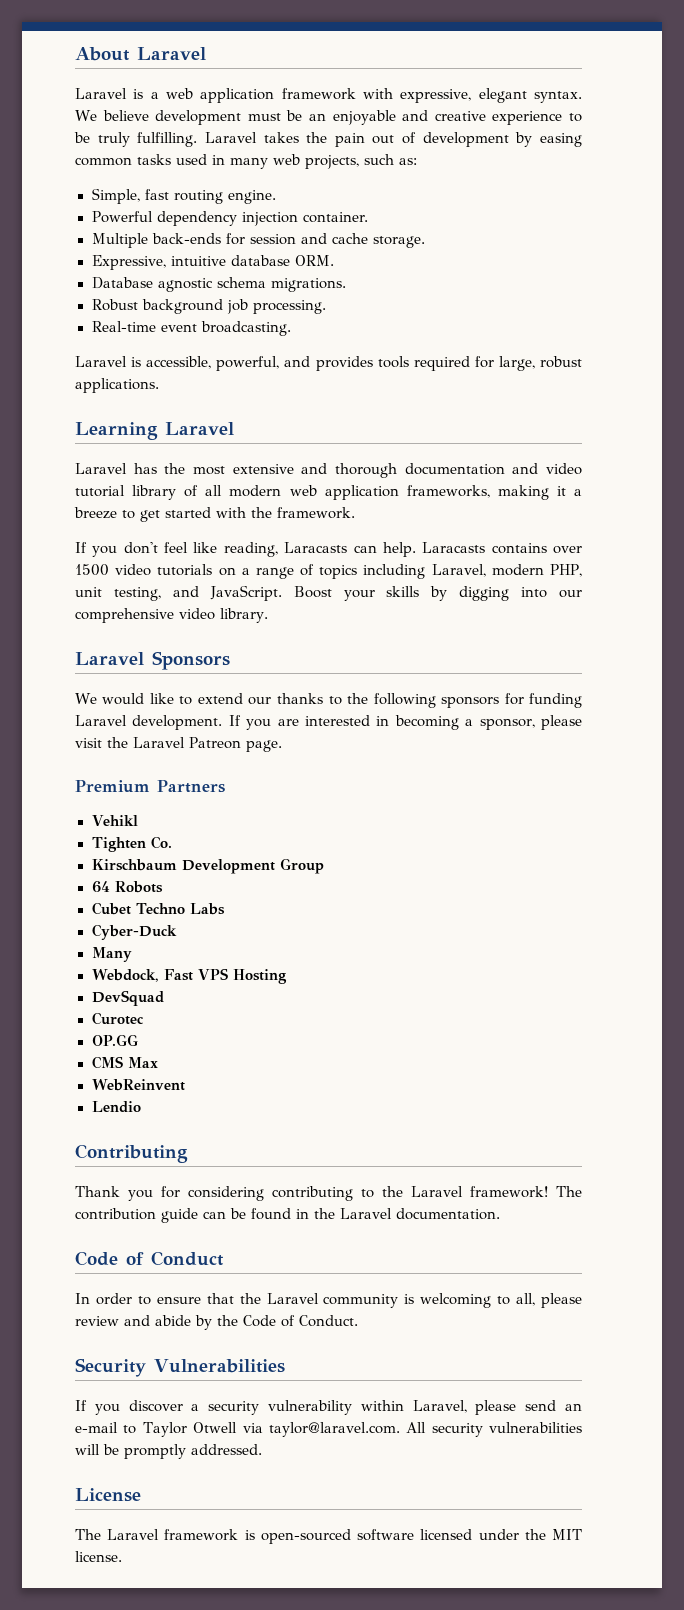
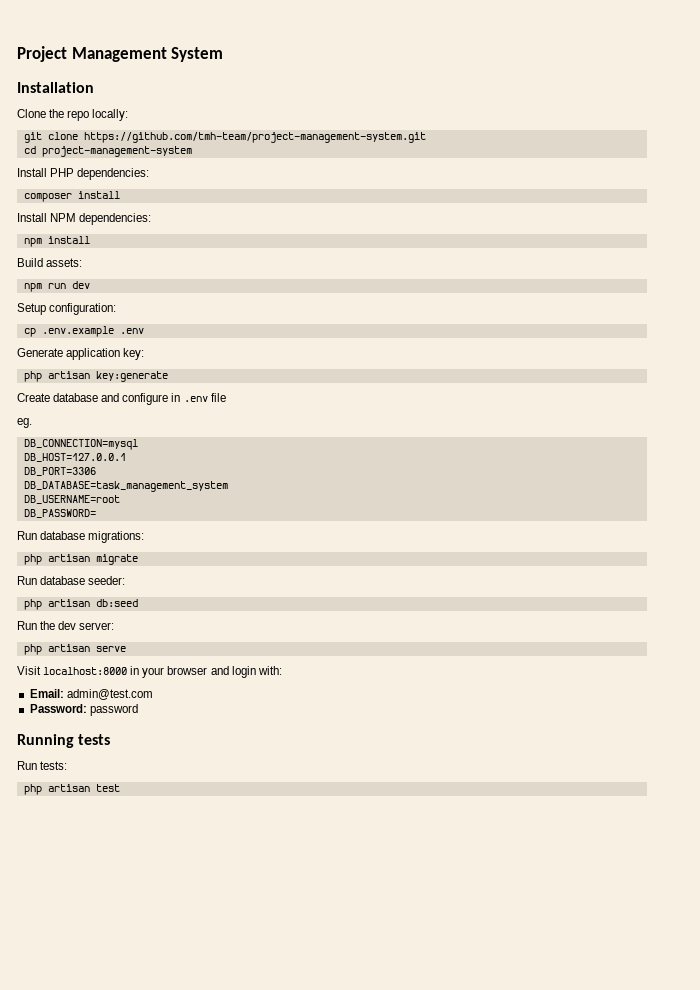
- About Laravel
- Laravel is a web application framework with expressive, elegant syntax. We believe development must be an enjoyable and creative experience to be truly fulfilling. Laravel takes the pain out of development by easing common tasks used in many web projects, such as:
- Simple, fast routing engine.
- Powerful dependency injection container.
- Multiple back-ends for session and cache storage.
- Expressive, intuitive database ORM.
- Database agnostic schema migrations.
- Robust background job processing.
- Real-time event broadcasting.
- Laravel is accessible, powerful, and provides tools required for large, robust applications.
- Learning Laravel
- Laravel has the most extensive and thorough documentation and video tutorial library of all modern web application frameworks, making it a breeze to get started with the framework.
- If you don't feel like reading, Laracasts can help. Laracasts contains over 1500 video tutorials on a range of topics including Laravel, modern PHP, unit testing, and JavaScript. Boost your skills by digging into our comprehensive video library.
- Laravel Sponsors
- We would like to extend our thanks to the following sponsors for funding Laravel development. If you are interested in becoming a sponsor, please visit the Laravel Patreon page.
- Premium Partners
- Vehikl
- Tighten Co.
- Kirschbaum Development Group
- 64 Robots
- Cubet Techno Labs
- Cyber-Duck
- Many
- Webdock, Fast VPS Hosting
- DevSquad
- Curotec
- OP.GG
- CMS Max
- WebReinvent
- Lendio
- Contributing
- Thank you for considering contributing to the Laravel framework! The contribution guide can be found in the Laravel documentation.
- Code of Conduct
- In order to ensure that the Laravel community is welcoming to all, please review and abide by the Code of Conduct.
- Security Vulnerabilities
- If you discover a security vulnerability within Laravel, please send an e-mail to Taylor Otwell via taylor@laravel.com. All security vulnerabilities will be promptly addressed.
- License
- The Laravel framework is open-sourced software licensed under the MIT license.
+ Project Management System
+ Installation
+ Clone the repo locally:
+ git clone https://github.com/tmh-team/project-management-system.git
+ cd project-management-system
+ Install PHP dependencies:
+ composer install
+ Install NPM dependencies:
+ npm install
+ Build assets:
+ npm run dev
+ Setup configuration:
+ cp .env.example .env
+ Generate application key:
+ php artisan key:generate
+ Create database and configure in .env file
+ eg.
+ DB_CONNECTION=mysql
+ DB_HOST=127.0.0.1
+ DB_PORT=3306
+ DB_DATABASE=task_management_system
+ DB_USERNAME=root
+ DB_PASSWORD=
+ Run database migrations:
+ php artisan migrate
+ Run database seeder:
+ php artisan db:seed
+ Run the dev server:
+ php artisan serve
+ Visit localhost:8000 in your browser and login with:
+ Email: admin@test.com
+ Password: password
+ Running tests
+ Run tests:
+ php artisan test

